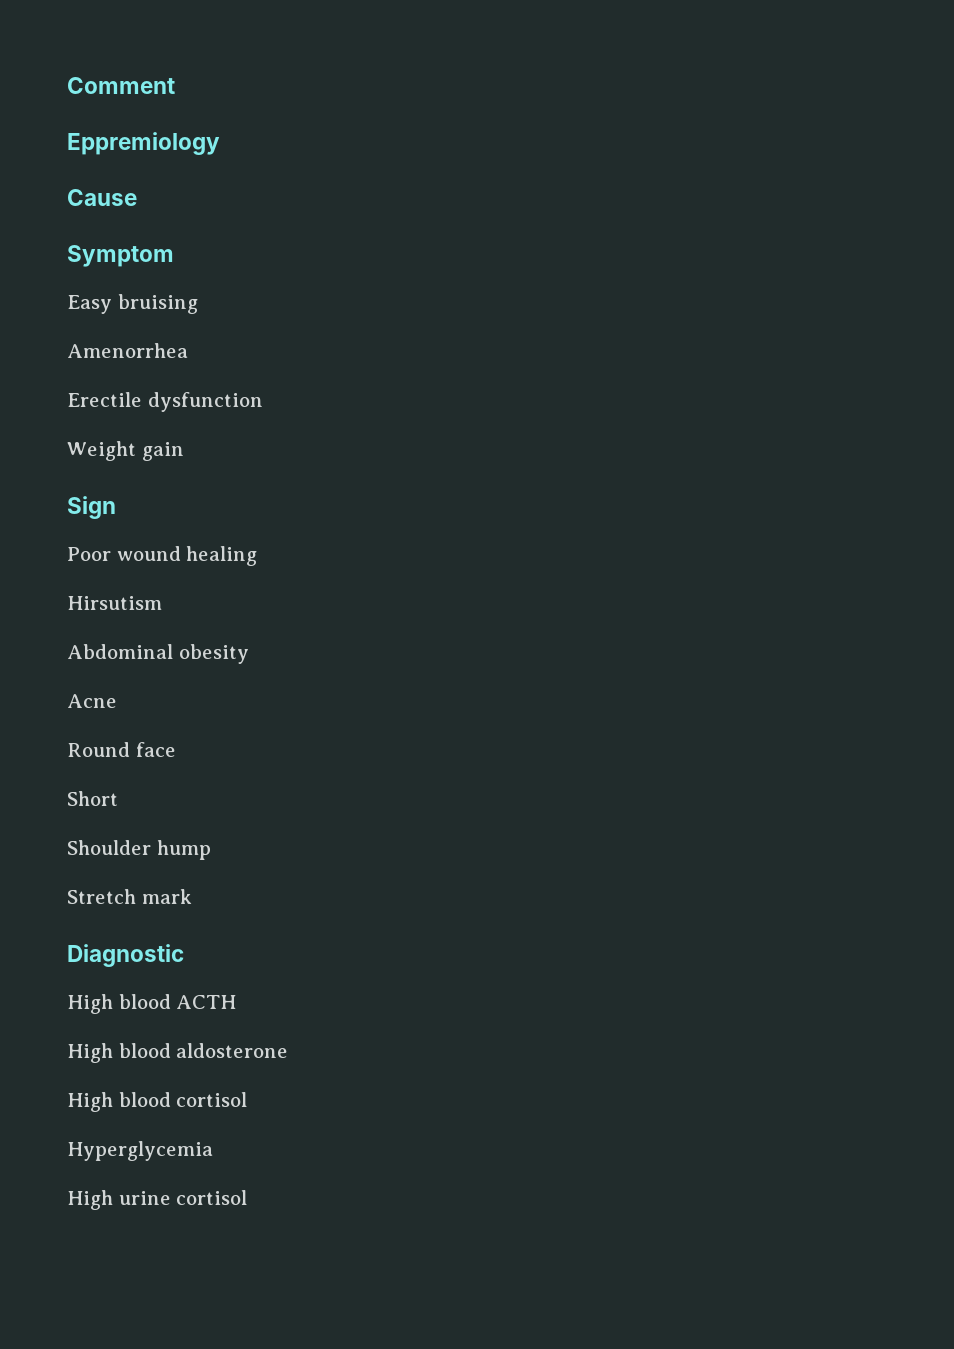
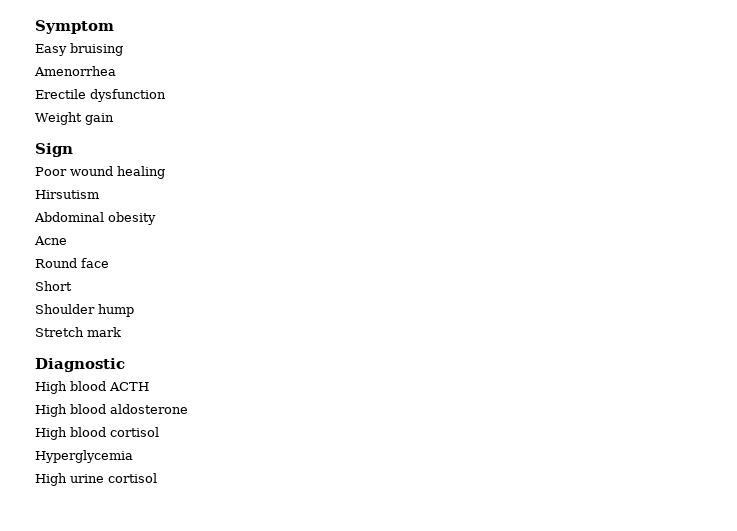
- Comment
- Eppremiology
- Cause

